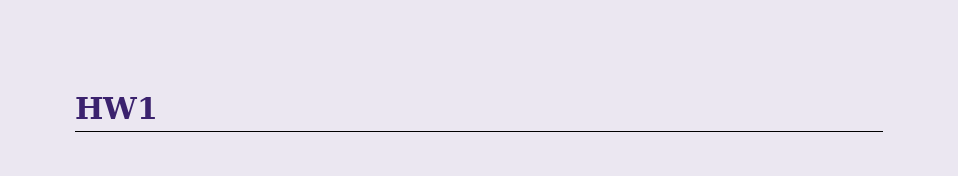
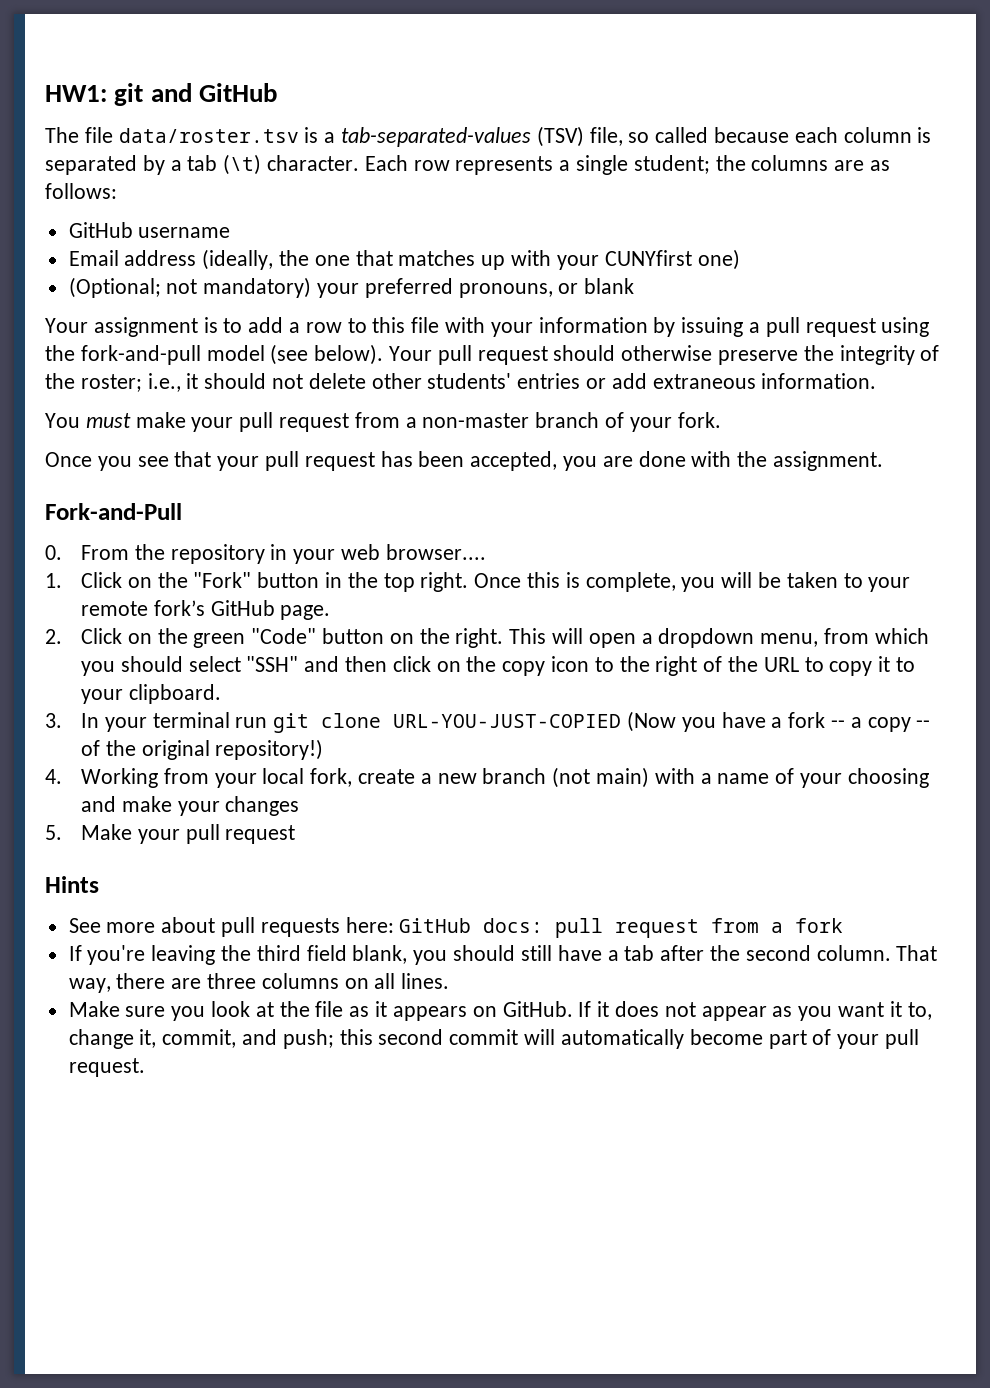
- HW1
+ HW1: git and GitHub
+ The file data/roster.tsv is a tab-separated-values (TSV) file, so called because each column is separated by a tab (\t) character. Each row represents a single student; the columns are as follows:
+ GitHub username
+ Email address (ideally, the one that matches up with your CUNYfirst one)
+ (Optional; not mandatory) your preferred pronouns, or blank
+ Your assignment is to add a row to this file with your information by issuing a pull request using the fork-and-pull model (see below). Your pull request should otherwise preserve the integrity of the roster; i.e., it should not delete other students' entries or add extraneous information.
+ You must make your pull request from a non-master branch of your fork.
+ Once you see that your pull request has been accepted, you are done with the assignment.
+ Fork-and-Pull
+ 0. From the repository in your web browser....
+ 1. Click on the "Fork" button in the top right. Once this is complete, you will be taken to your remote fork’s GitHub page.
+ 2. Click on the green "Code" button on the right. This will open a dropdown menu, from which you should select "SSH" and then click on the copy icon to the right of the URL to copy it to your clipboard.
+ 3. In your terminal run git clone URL-YOU-JUST-COPIED (Now you have a fork -- a copy -- of the original repository!)
+ 4. Working from your local fork, create a new branch (not main) with a name of your choosing and make your changes
+ 5. Make your pull request
+ Hints
+ See more about pull requests here: GitHub docs: pull request from a fork
+ If you're leaving the third field blank, you should still have a tab after the second column. That way, there are three columns on all lines.
+ Make sure you look at the file as it appears on GitHub. If it does not appear as you want it to, change it, commit, and push; this second commit will automatically become part of your pull request.

